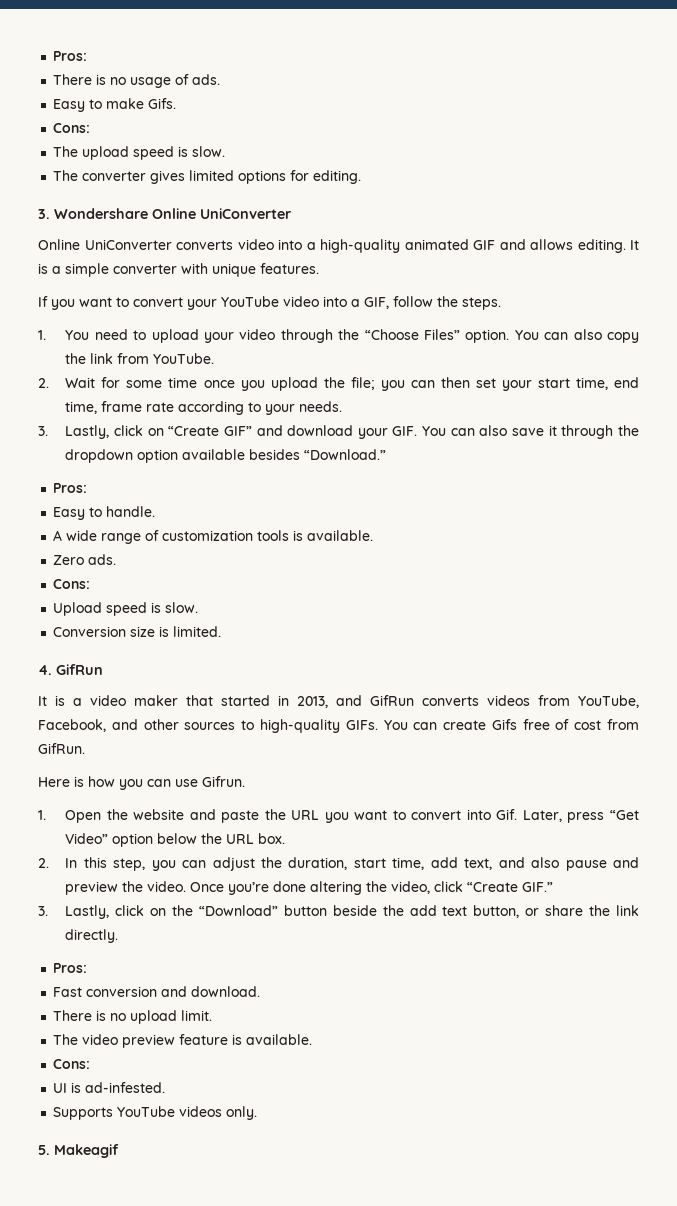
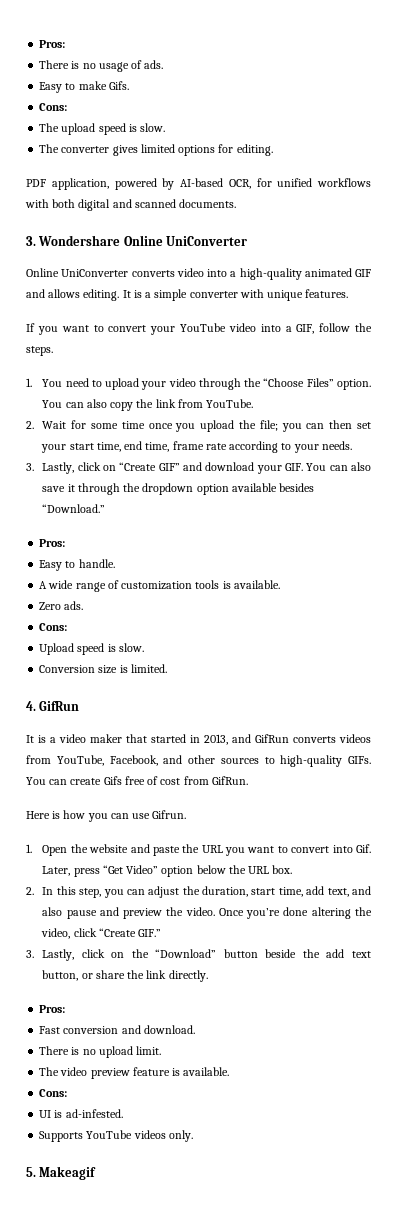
+ PDF application, powered by AI-based OCR, for unified workflows with both digital and scanned documents.

